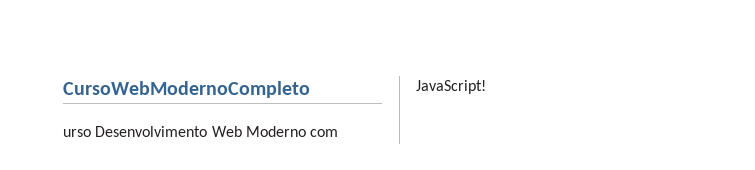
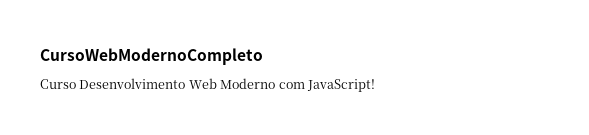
- urso Desenvolvimento Web Moderno com JavaScript!
+ Curso Desenvolvimento Web Moderno com JavaScript!

